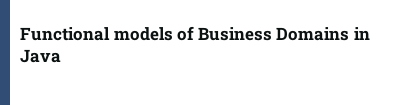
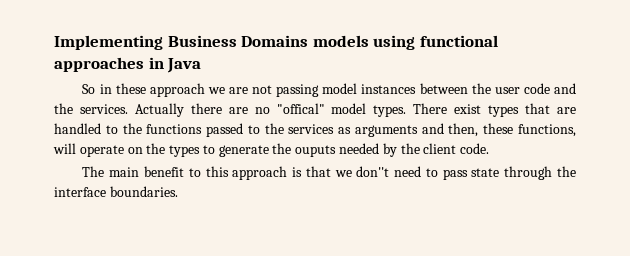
- Functional models of Business Domains in Java
+ Implementing Business Domains models using functional approaches in Java
+ So in these approach we are not passing model instances between the user code and the services. Actually there are no "offical" model types. There exist types that are handled to the functions passed to the services as arguments and then, these functions, will operate on the types to generate the ouputs needed by the client code.
+ The main benefit to this approach is that we don''t need to pass state through the interface boundaries.

